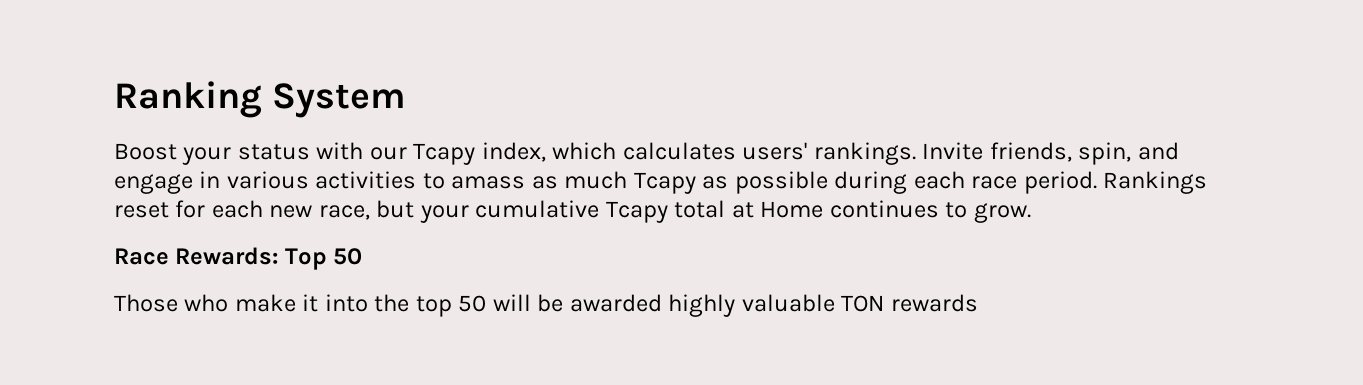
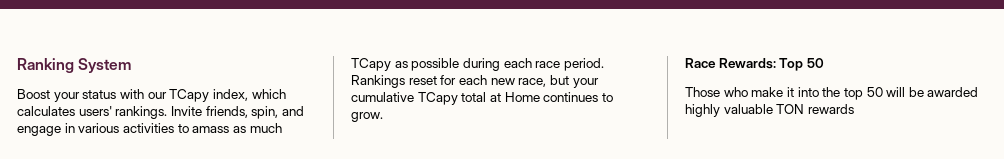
- Boost your status with our Tcapy index, which calculates users' rankings.
+ Boost your status with our TCapy index, which calculates users' rankings.
- Invite friends, spin, and engage in various activities to amass as much Tcapy as possible during each race period.
+ Invite friends, spin, and engage in various activities to amass as much TCapy as possible during each race period.
- Rankings reset for each new race, but your cumulative Tcapy total at Home continues to grow.
+ Rankings reset for each new race, but your cumulative TCapy total at Home continues to grow.

